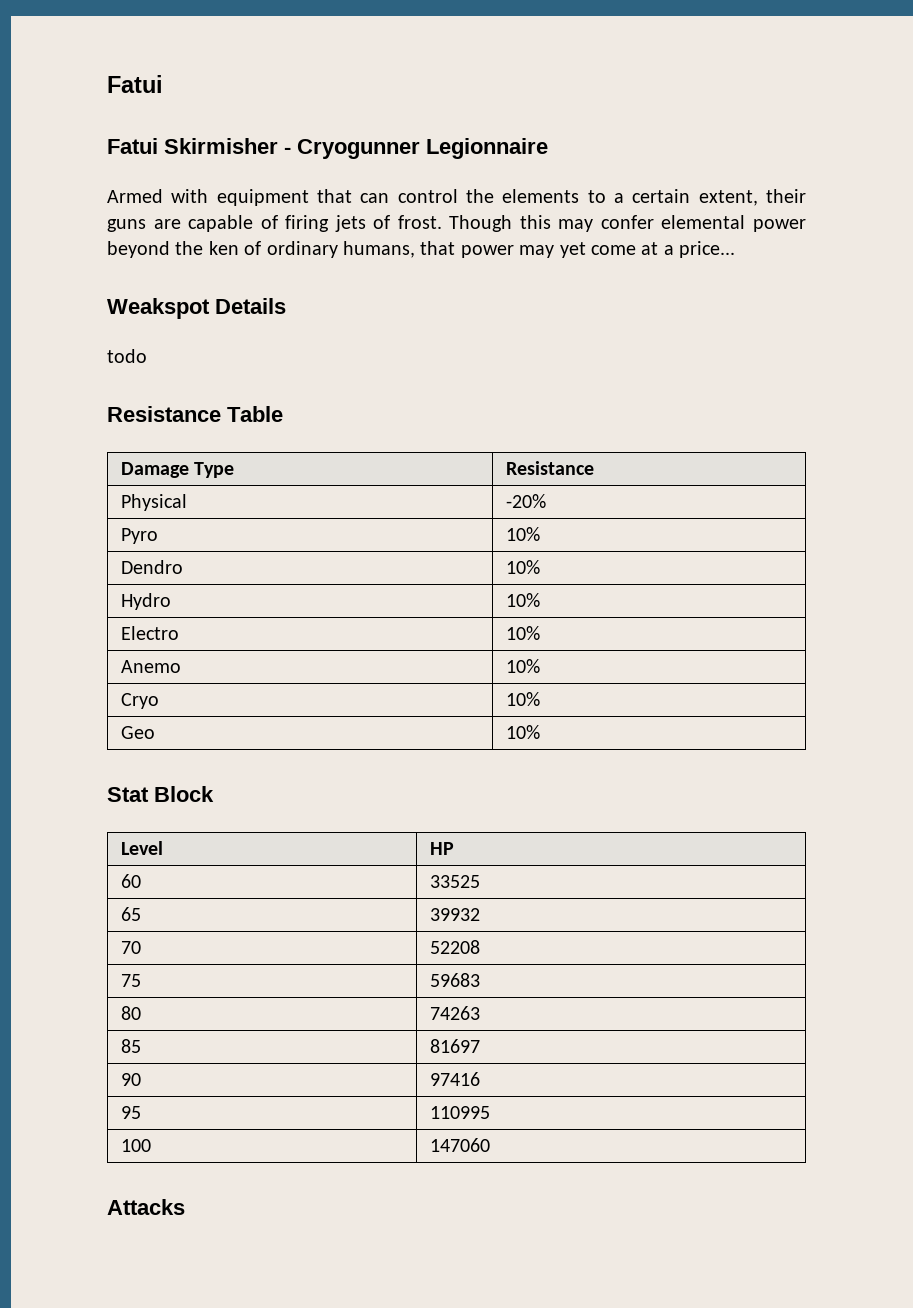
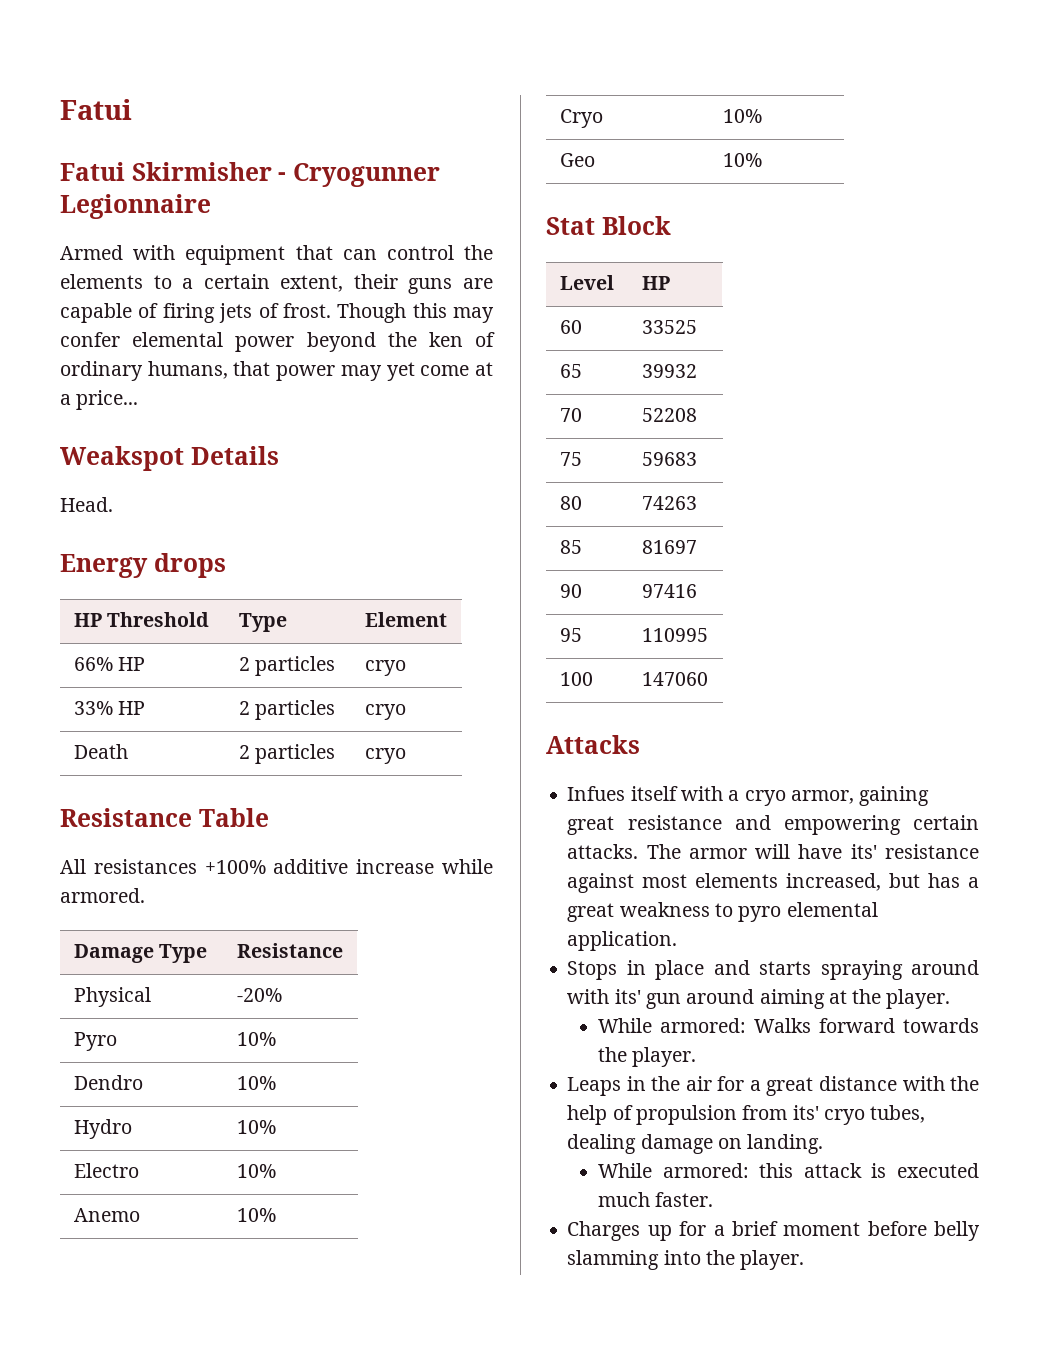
- todo
+ Head.
+ Energy drops
+ HP Threshold | Type | Element
+ 66% HP | 2 particles | cryo
+ 33% HP | 2 particles | cryo
+ Death | 2 particles | cryo
  Resistance Table
+ All resistances +100% additive increase while armored.
+ Infues itself with a cryo armor, gaining great resistance and empowering certain attacks. The armor will have its' resistance against most elements increased, but has a great weakness to pyro elemental application.
+ Stops in place and starts spraying around with its' gun around aiming at the player.
+ While armored: Walks forward towards the player.
+ Leaps in the air for a great distance with the help of propulsion from its' cryo tubes, dealing damage on landing.
+ While armored: this attack is executed much faster.
+ Charges up for a brief moment before belly slamming into the player.

